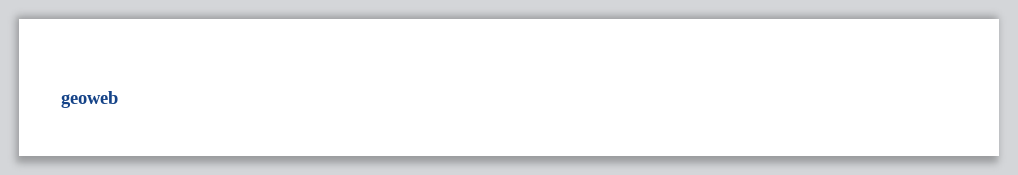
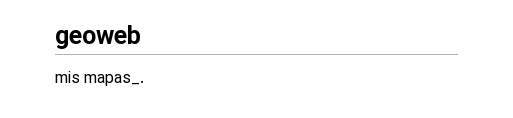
+ mis mapas_.

